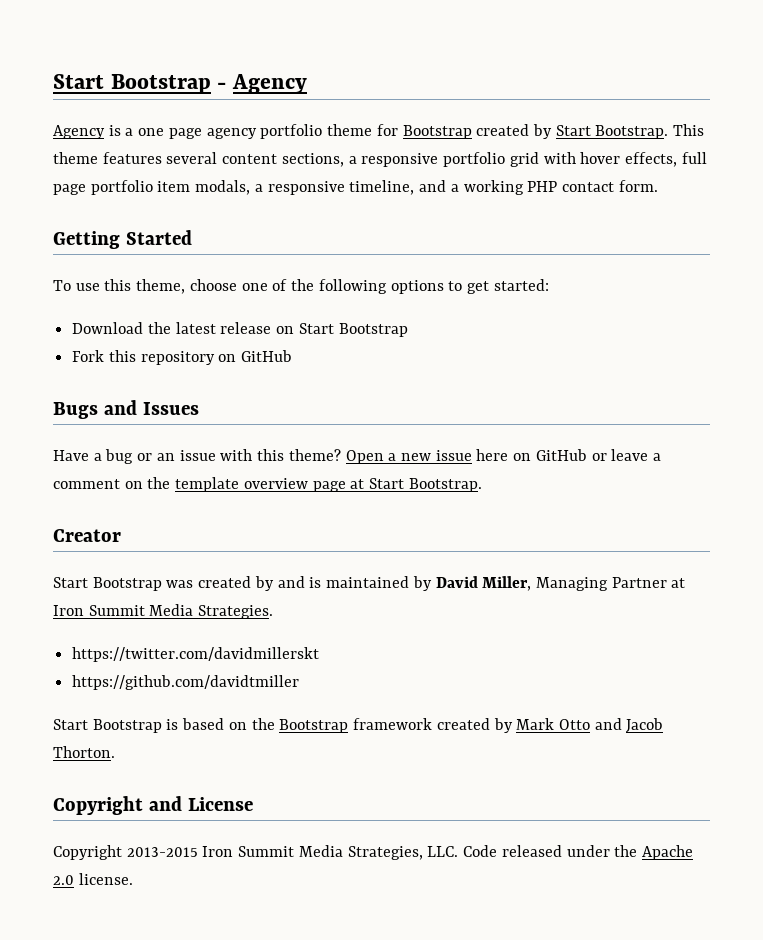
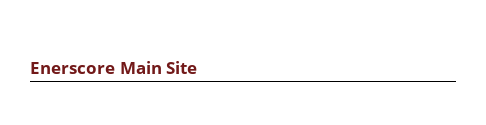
- Start Bootstrap - Agency
- Agency is a one page agency portfolio theme for Bootstrap created by Start Bootstrap. This theme features several content sections, a responsive portfolio grid with hover effects, full page portfolio item modals, a responsive timeline, and a working PHP contact form.
- Getting Started
- To use this theme, choose one of the following options to get started:
- Download the latest release on Start Bootstrap
- Fork this repository on GitHub
- Bugs and Issues
- Have a bug or an issue with this theme? Open a new issue here on GitHub or leave a comment on the template overview page at Start Bootstrap.
- Creator
- Start Bootstrap was created by and is maintained by David Miller, Managing Partner at Iron Summit Media Strategies.
- https://twitter.com/davidmillerskt
- https://github.com/davidtmiller
- Start Bootstrap is based on the Bootstrap framework created by Mark Otto and Jacob Thorton.
- Copyright and License
- Copyright 2013-2015 Iron Summit Media Strategies, LLC. Code released under the Apache 2.0 license.
+ Enerscore Main Site

